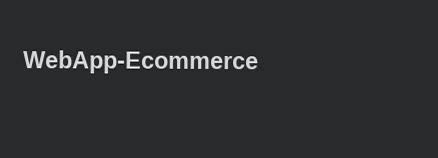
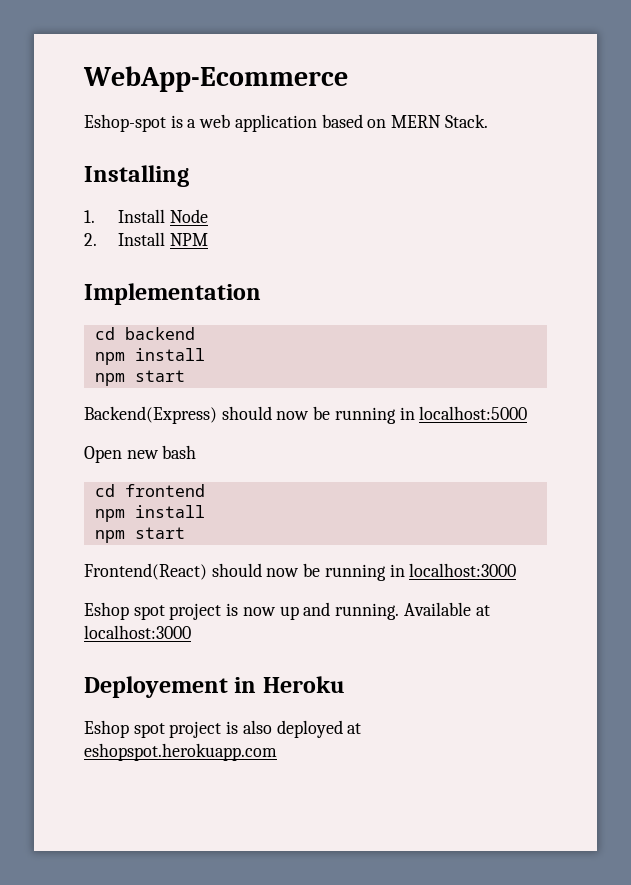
+ Eshop-spot is a web application based on MERN Stack.
+ Installing
+ 1. Install Node
+ 2. Install NPM
+ Implementation
+ cd backend
+ npm install
+ npm start
+ Backend(Express) should now be running in localhost:5000
+ Open new bash
+ cd frontend
+ npm install
+ npm start
+ Frontend(React) should now be running in localhost:3000
+ Eshop spot project is now up and running. Available at localhost:3000
+ Deployement in Heroku
+ Eshop spot project is also deployed at eshopspot.herokuapp.com

